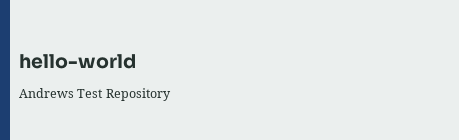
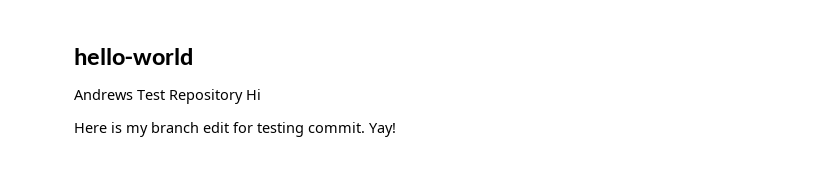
- Andrews Test Repository
+ Andrews Test Repository Hi
+ Here is my branch edit for testing commit. Yay!

